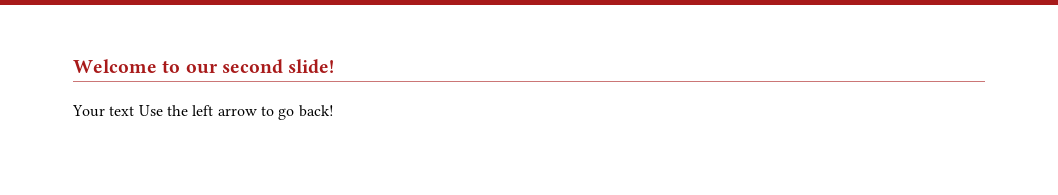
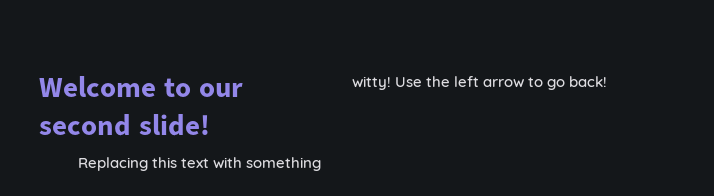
- Your text Use the left arrow to go back!
+ Replacing this text with something witty! Use the left arrow to go back!

